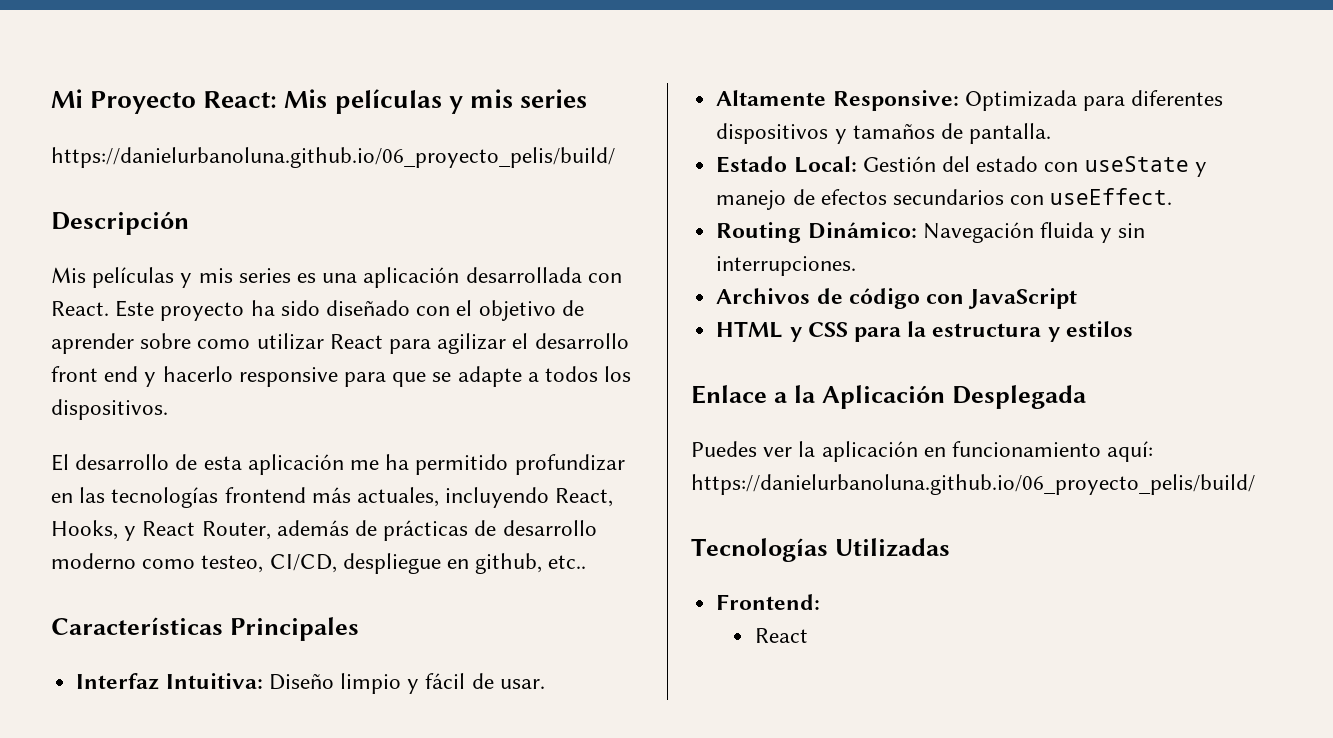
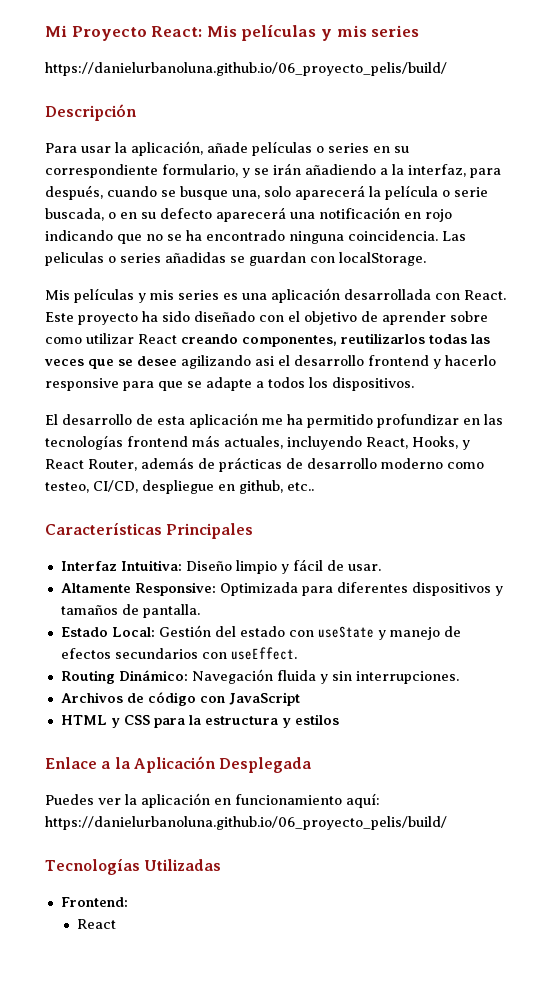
+ Para usar la aplicación, añade películas o series en su correspondiente formulario, y se irán añadiendo a la interfaz, para después, cuando se busque una, solo aparecerá la película o serie buscada, o en su defecto aparecerá una notificación en rojo indicando que no se ha encontrado ninguna coincidencia. Las peliculas o series añadidas se guardan con localStorage.
- Este proyecto ha sido diseñado con el objetivo de aprender sobre como utilizar React para agilizar el desarrollo front end y hacerlo responsive para que se adapte a todos los dispositivos.
+ Este proyecto ha sido diseñado con el objetivo de aprender sobre como utilizar React creando componentes, reutilizarlos todas las veces que se desee agilizando asi el desarrollo frontend y hacerlo responsive para que se adapte a todos los dispositivos.

